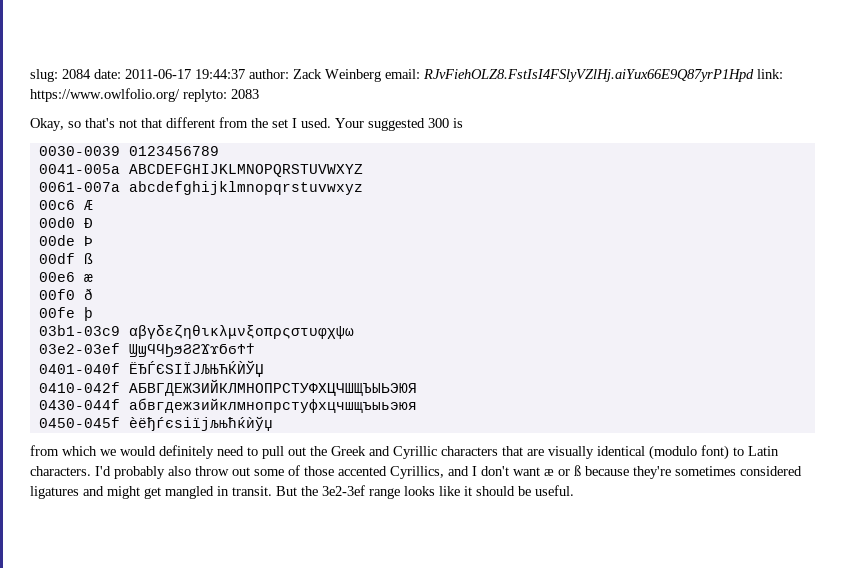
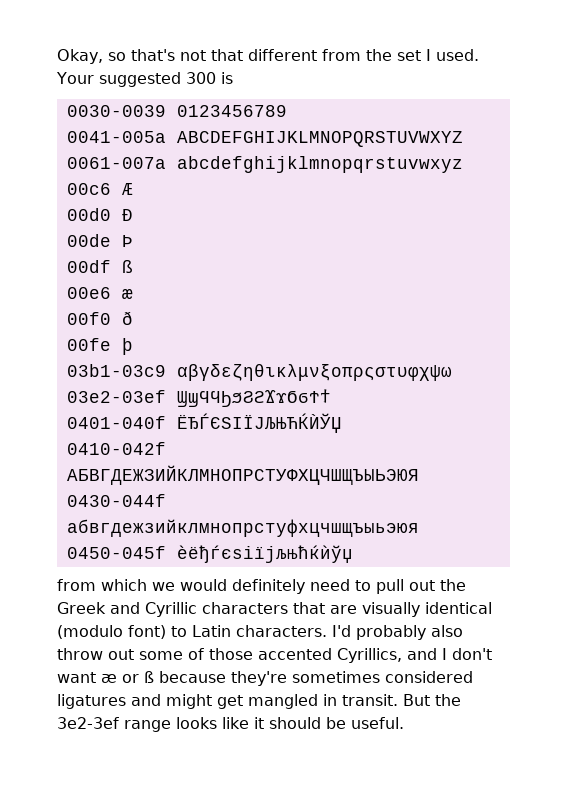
- slug: 2084 date: 2011-06-17 19:44:37 author: Zack Weinberg email: RJvFiehOLZ8.FstIsI4FSlyVZlHj.aiYux66E9Q87yrP1Hpd link: https://www.owlfolio.org/ replyto: 2083

